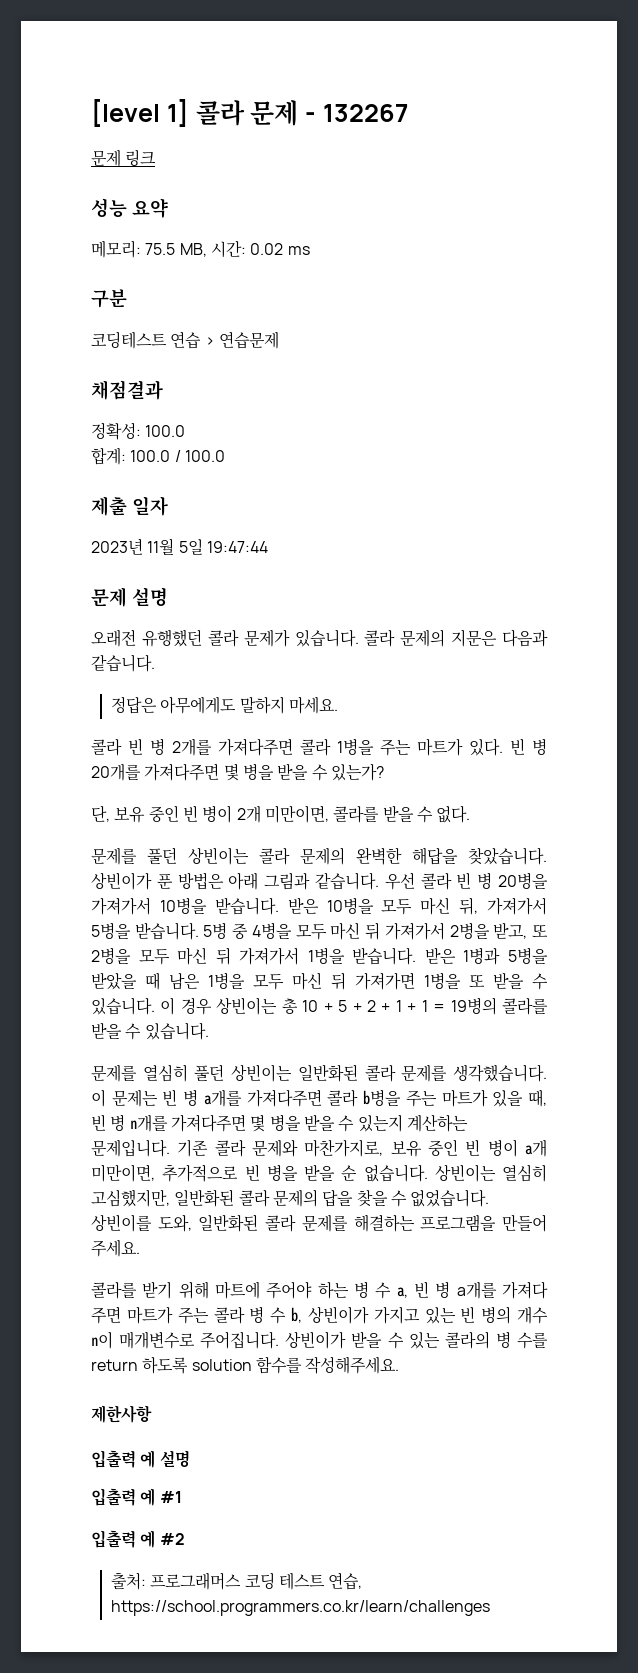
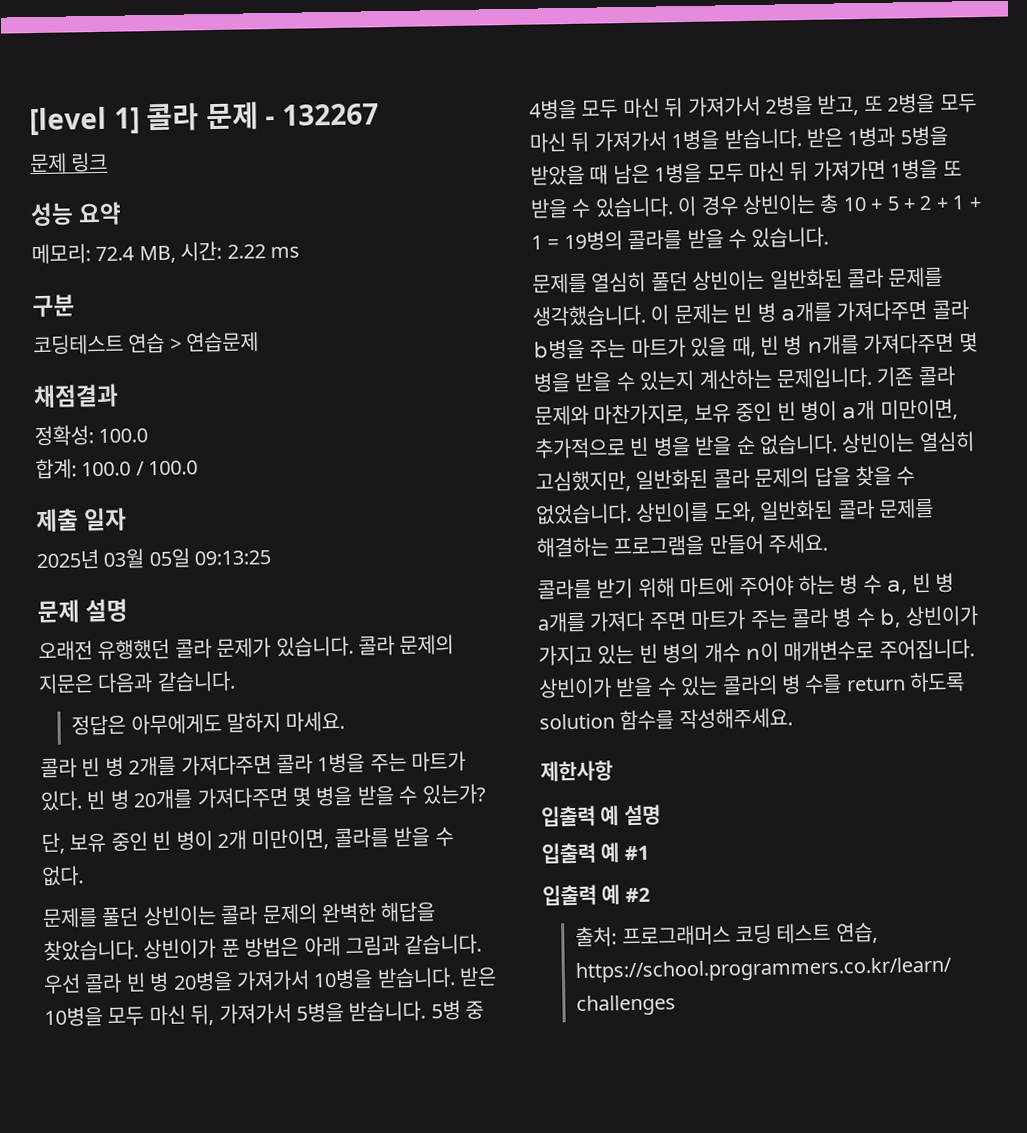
- 메모리: 75.5 MB, 시간: 0.02 ms
+ 메모리: 72.4 MB, 시간: 2.22 ms
- 2023년 11월 5일 19:47:44
+ 2025년 03월 05일 09:13:25

